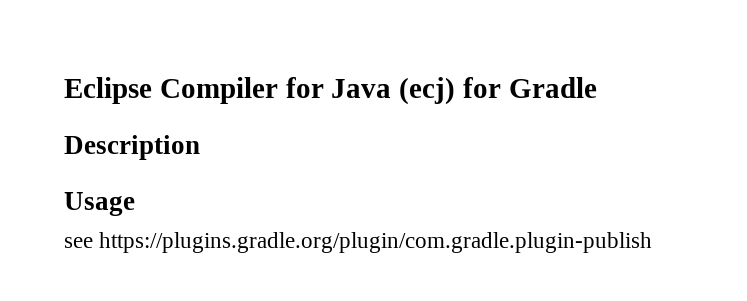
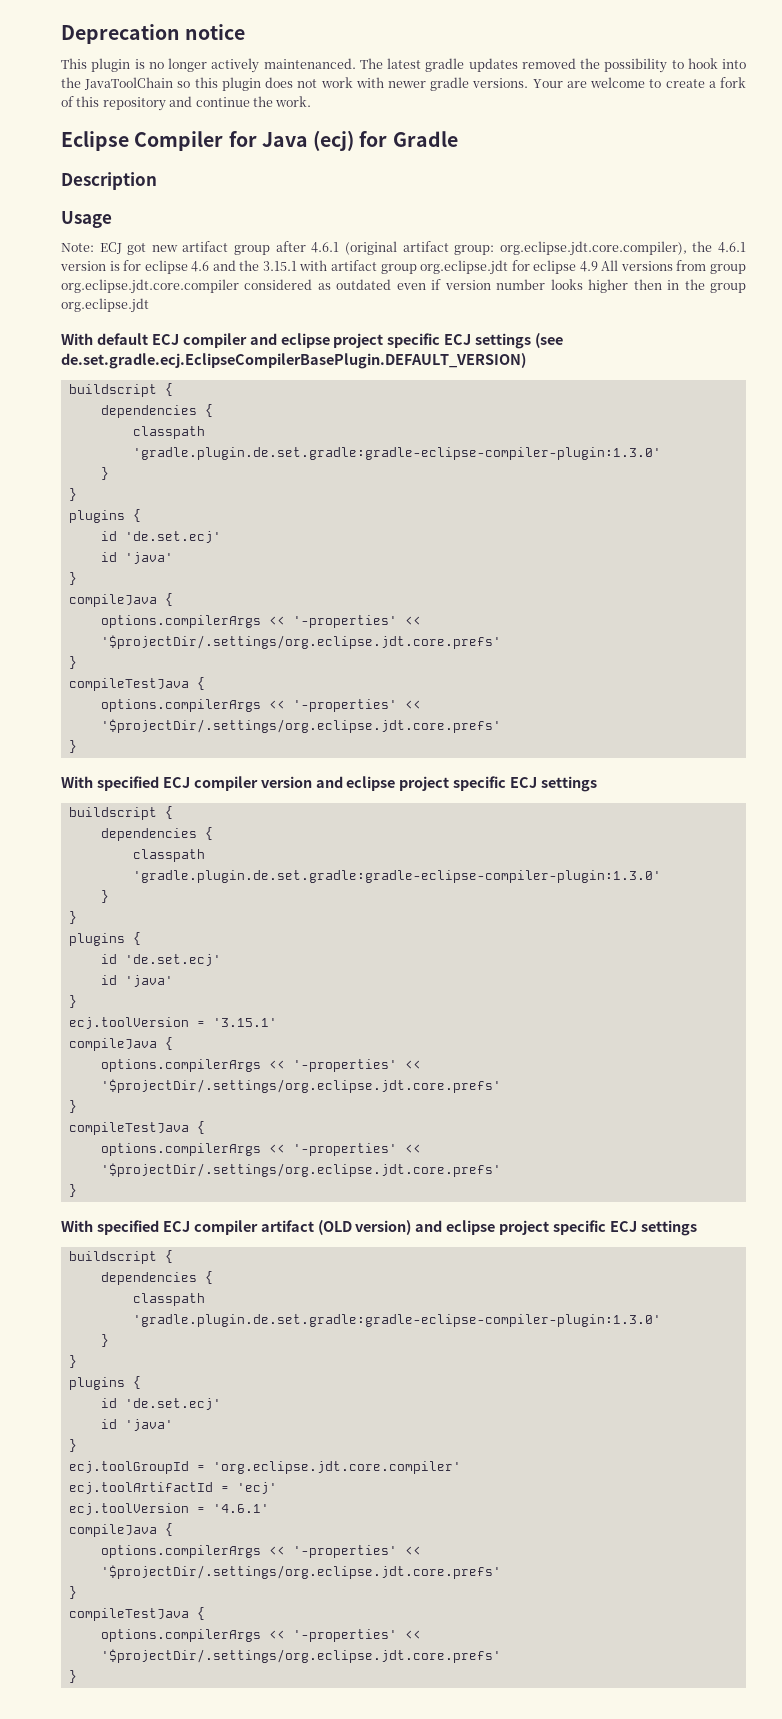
+ Deprecation notice
+ This plugin is no longer actively maintenanced. The latest gradle updates removed the possibility to hook into the JavaToolChain so this plugin does not work with newer gradle versions. Your are welcome to create a fork of this repository and continue the work.
- see https://plugins.gradle.org/plugin/com.gradle.plugin-publish
+ Note: ECJ got new artifact group after 4.6.1 (original artifact group: org.eclipse.jdt.core.compiler), the 4.6.1 version is for eclipse 4.6 and the 3.15.1 with artifact group org.eclipse.jdt for eclipse 4.9 All versions from group org.eclipse.jdt.core.compiler considered as outdated even if version number looks higher then in the group org.eclipse.jdt
+ With default ECJ compiler and eclipse project specific ECJ settings (see de.set.gradle.ecj.EclipseCompilerBasePlugin.DEFAULT_VERSION)
+ buildscript {
+ dependencies {
+ classpath 'gradle.plugin.de.set.gradle:gradle-eclipse-compiler-plugin:1.3.0'
+ }
+ }
+ plugins {
+ id 'de.set.ecj'
+ id 'java'
+ }
+ compileJava {
+ options.compilerArgs << '-properties' << '$projectDir/.settings/org.eclipse.jdt.core.prefs'
+ }
+ compileTestJava {
+ options.compilerArgs << '-properties' << '$projectDir/.settings/org.eclipse.jdt.core.prefs'
+ }
+ With specified ECJ compiler version and eclipse project specific ECJ settings
+ buildscript {
+ dependencies {
+ classpath 'gradle.plugin.de.set.gradle:gradle-eclipse-compiler-plugin:1.3.0'
+ }
+ }
+ plugins {
+ id 'de.set.ecj'
+ id 'java'
+ }
+ ecj.toolVersion = '3.15.1'
+ compileJava {
+ options.compilerArgs << '-properties' << '$projectDir/.settings/org.eclipse.jdt.core.prefs'
+ }
+ compileTestJava {
+ options.compilerArgs << '-properties' << '$projectDir/.settings/org.eclipse.jdt.core.prefs'
+ }
+ With specified ECJ compiler artifact (OLD version) and eclipse project specific ECJ settings
+ buildscript {
+ dependencies {
+ classpath 'gradle.plugin.de.set.gradle:gradle-eclipse-compiler-plugin:1.3.0'
+ }
+ }
+ plugins {
+ id 'de.set.ecj'
+ id 'java'
+ }
+ ecj.toolGroupId = 'org.eclipse.jdt.core.compiler'
+ ecj.toolArtifactId = 'ecj'
+ ecj.toolVersion = '4.6.1'
+ compileJava {
+ options.compilerArgs << '-properties' << '$projectDir/.settings/org.eclipse.jdt.core.prefs'
+ }
+ compileTestJava {
+ options.compilerArgs << '-properties' << '$projectDir/.settings/org.eclipse.jdt.core.prefs'
+ }

